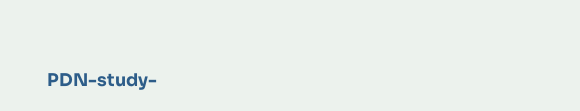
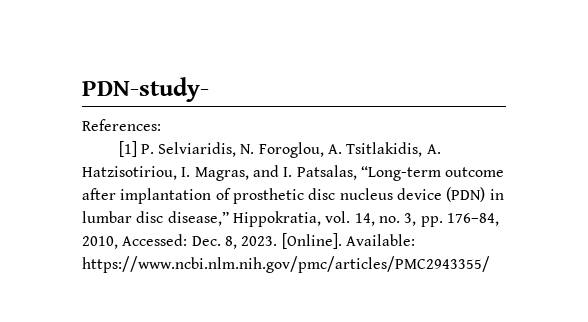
+ References:
+ [1] P. Selviaridis, N. Foroglou, A. Tsitlakidis, A. Hatzisotiriou, I. Magras, and I. Patsalas, “Long-term outcome after implantation of prosthetic disc nucleus device (PDN) in lumbar disc disease,” Hippokratia, vol. 14, no. 3, pp. 176–84, 2010, Accessed: Dec. 8, 2023. [Online]. Available: https://www.ncbi.nlm.nih.gov/pmc/articles/PMC2943355/

